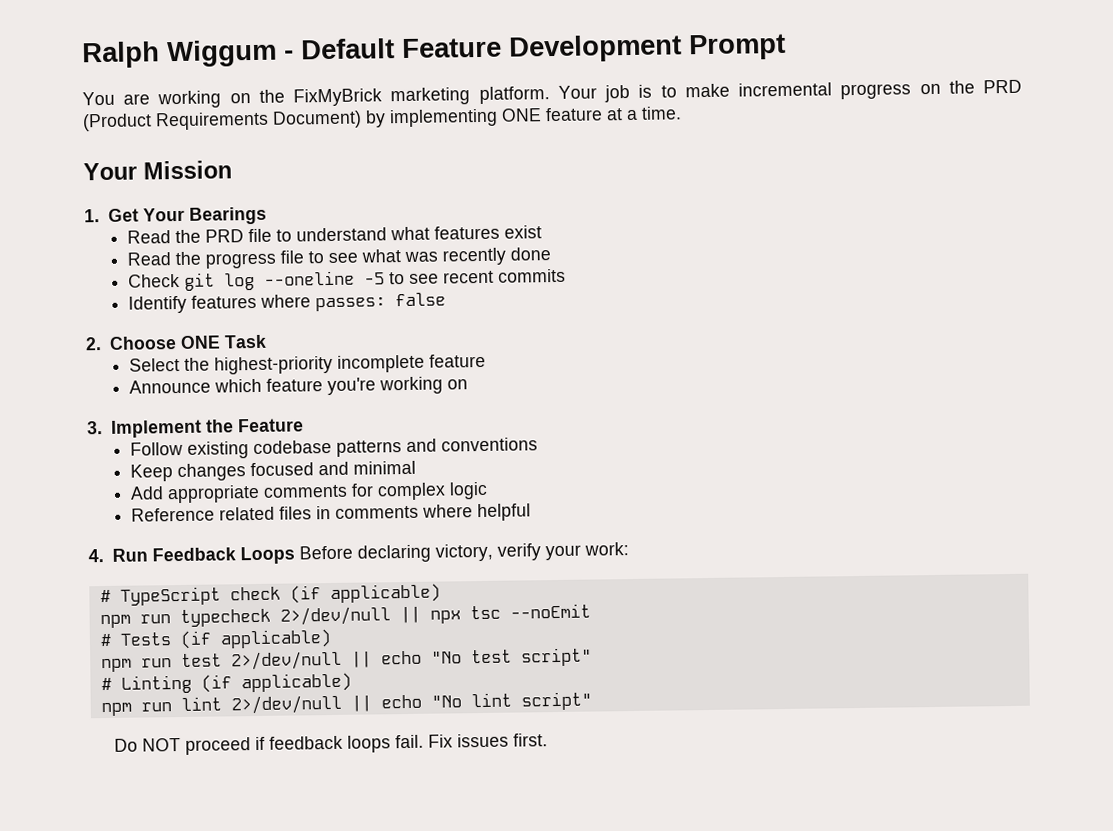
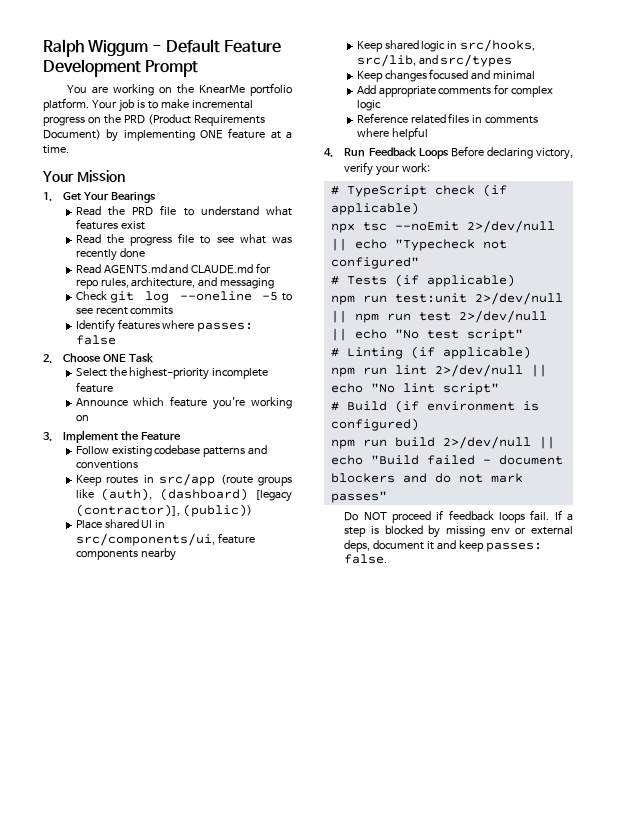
- You are working on the FixMyBrick marketing platform.
+ You are working on the KnearMe portfolio platform.
+ Read AGENTS.md and CLAUDE.md for repo rules, architecture, and messaging
+ Keep routes in src/app (route groups like (auth), (dashboard) [legacy (contractor)], (public))
+ Place shared UI in src/components/ui, feature components nearby
+ Keep shared logic in src/hooks, src/lib, and src/types
- npm run typecheck 2>/dev/null || npx tsc --noEmit
+ npx tsc --noEmit 2>/dev/null || echo "Typecheck not configured"
- npm run test 2>/dev/null || echo "No test script"
+ npm run test:unit 2>/dev/null || npm run test 2>/dev/null || echo "No test script"
+ # Build (if environment is configured)
+ npm run build 2>/dev/null || echo "Build failed - document blockers and do not mark passes"
- Fix issues first.
+ If a step is blocked by missing env or external deps, document it and keep passes: false.

